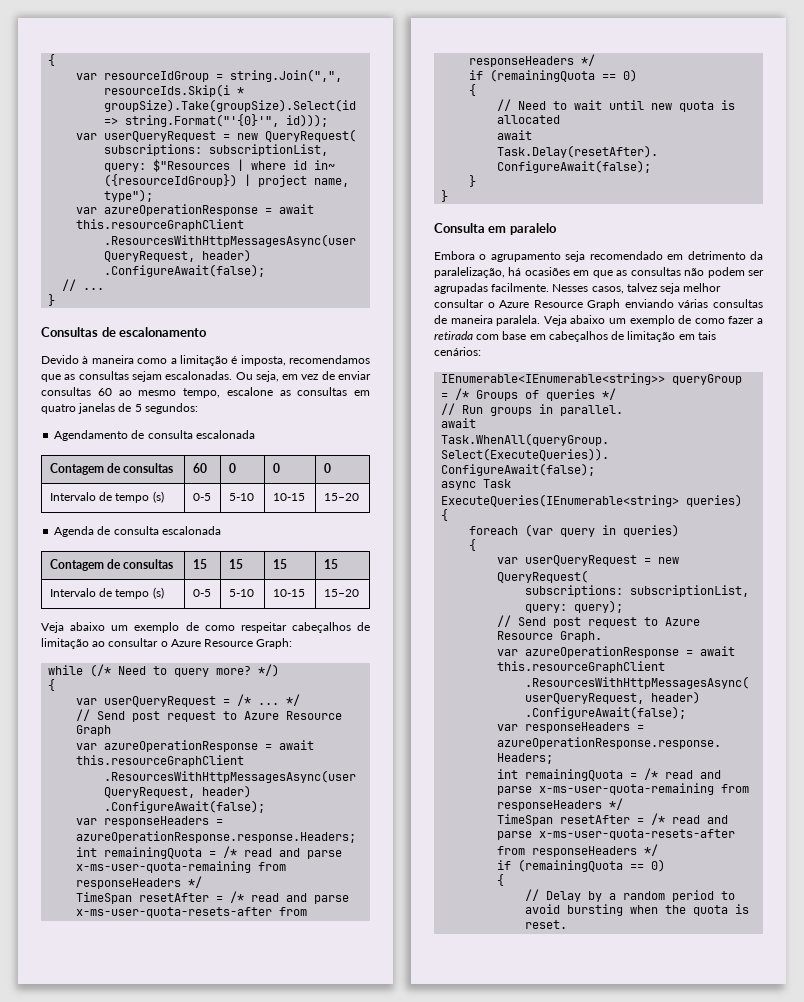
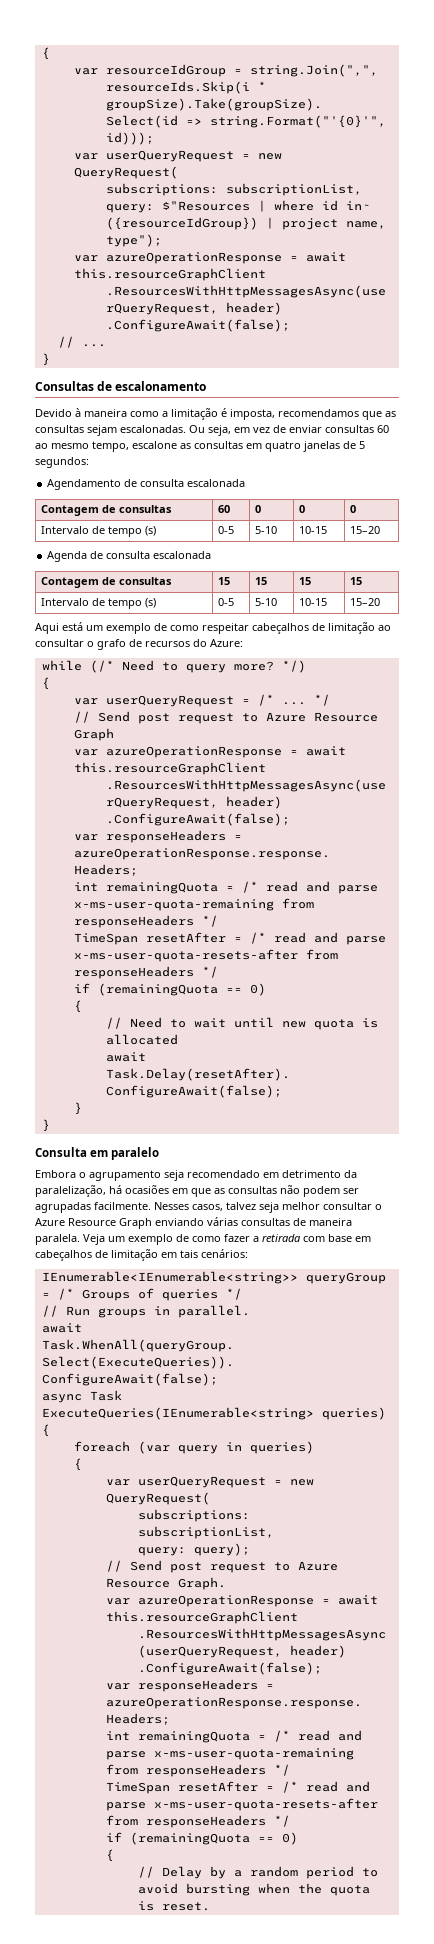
- Veja abaixo um exemplo de como respeitar cabeçalhos de limitação ao consultar o Azure Resource Graph:
+ Aqui está um exemplo de como respeitar cabeçalhos de limitação ao consultar o grafo de recursos do Azure:
- Veja abaixo um exemplo de como fazer a retirada com base em cabeçalhos de limitação em tais cenários:
+ Veja um exemplo de como fazer a retirada com base em cabeçalhos de limitação em tais cenários:

